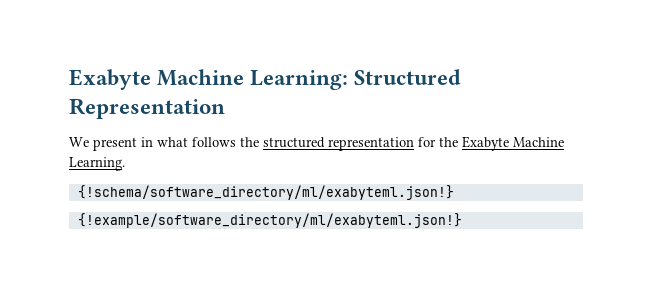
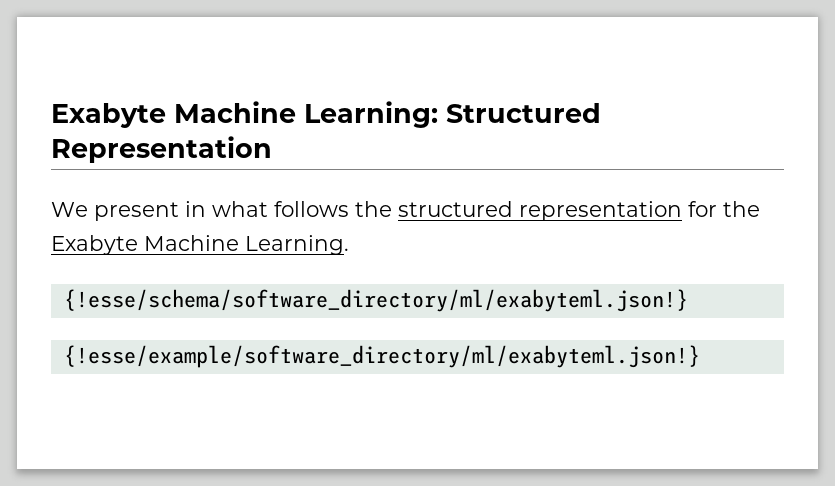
- {!schema/software_directory/ml/exabyteml.json!}
- {!example/software_directory/ml/exabyteml.json!}
+ {!esse/schema/software_directory/ml/exabyteml.json!}
+ {!esse/example/software_directory/ml/exabyteml.json!}

